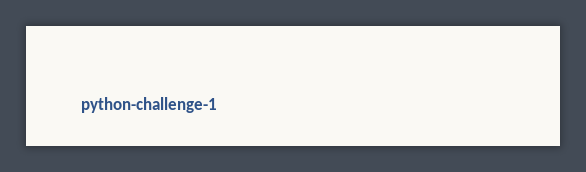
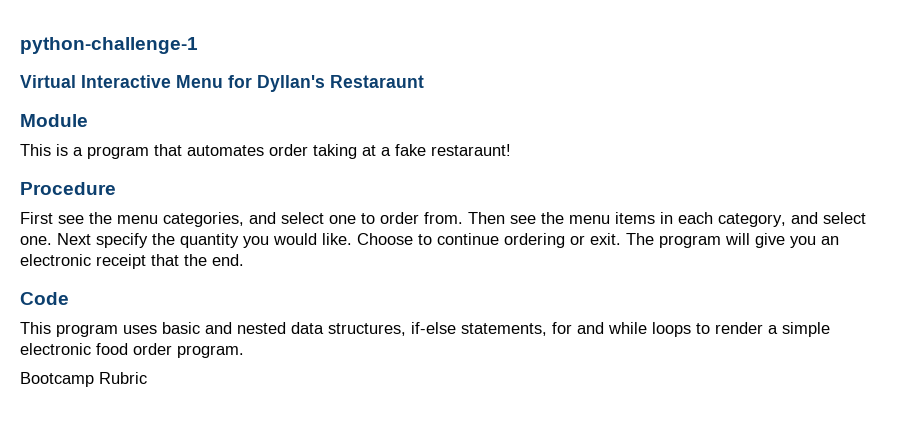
+ Virtual Interactive Menu for Dyllan's Restaraunt
+ Module
+ This is a program that automates order taking at a fake restaraunt!
+ Procedure
+ First see the menu categories, and select one to order from. Then see the menu items in each category, and select one. Next specify the quantity you would like. Choose to continue ordering or exit. The program will give you an electronic receipt that the end.
+ Code
+ This program uses basic and nested data structures, if-else statements, for and while loops to render a simple electronic food order program.
+ Bootcamp Rubric

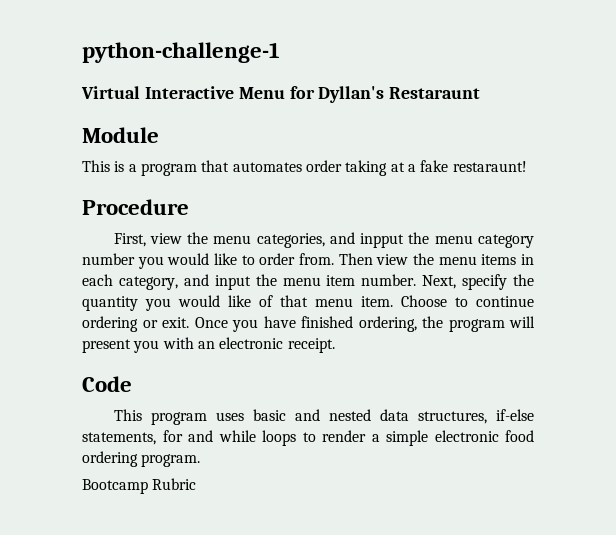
- First see the menu categories, and select one to order from.
+ First, view the menu categories, and inpput the menu category number you would like to order from.
- Then see the menu items in each category, and select one. Next specify the quantity you would like.
+ Then view the menu items in each category, and input the menu item number. Next, specify the quantity you would like of that menu item.
- The program will give you an electronic receipt that the end.
+ Once you have finished ordering, the program will present you with an electronic receipt.
- This program uses basic and nested data structures, if-else statements, for and while loops to render a simple electronic food order program.
+ This program uses basic and nested data structures, if-else statements, for and while loops to render a simple electronic food ordering program.

